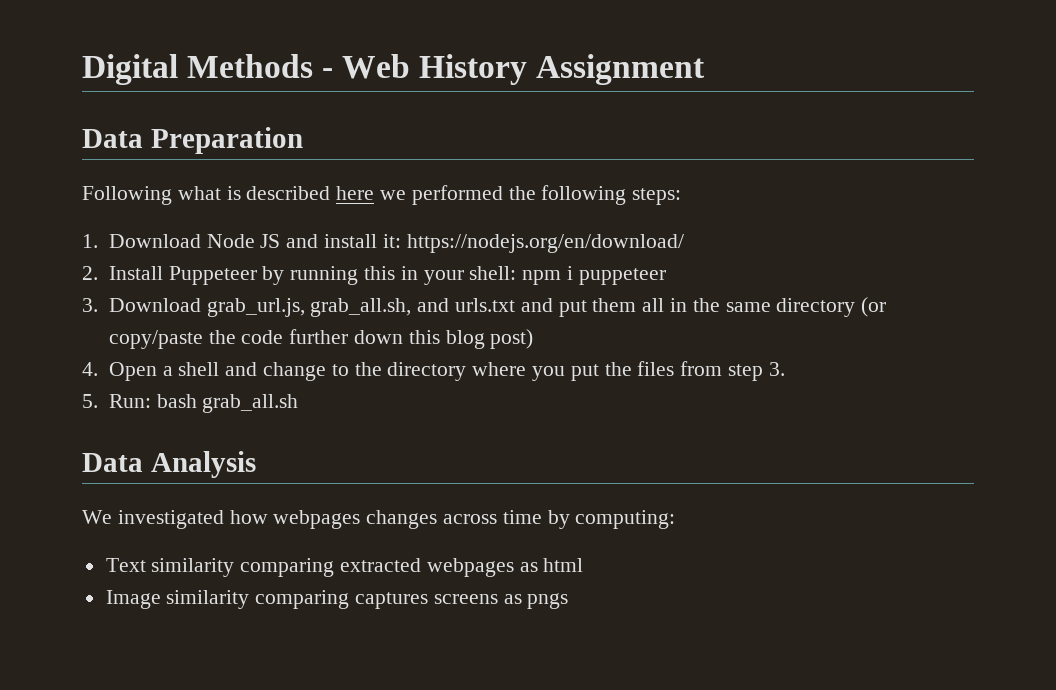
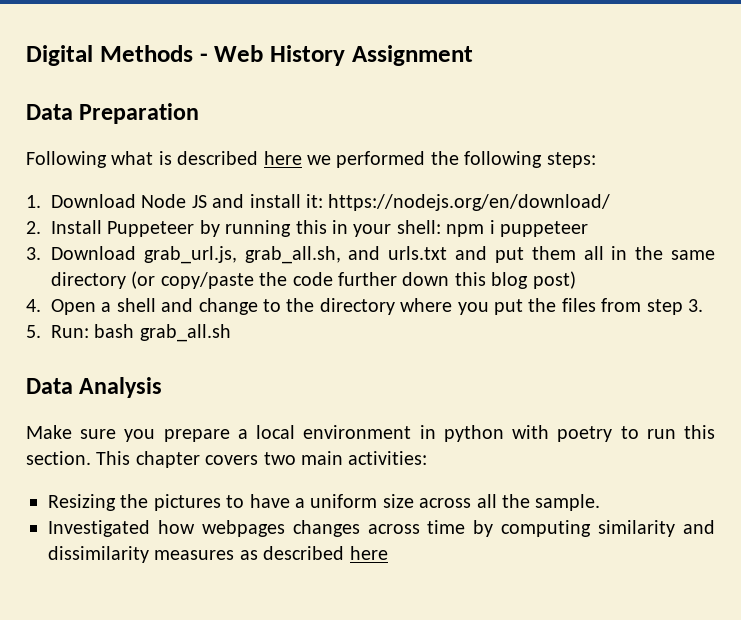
- We investigated how webpages changes across time by computing:
- Text similarity comparing extracted webpages as html
- Image similarity comparing captures screens as pngs
+ Make sure you prepare a local environment in python with poetry to run this section. This chapter covers two main activities:
+ Resizing the pictures to have a uniform size across all the sample.
+ Investigated how webpages changes across time by computing similarity and dissimilarity measures as described here

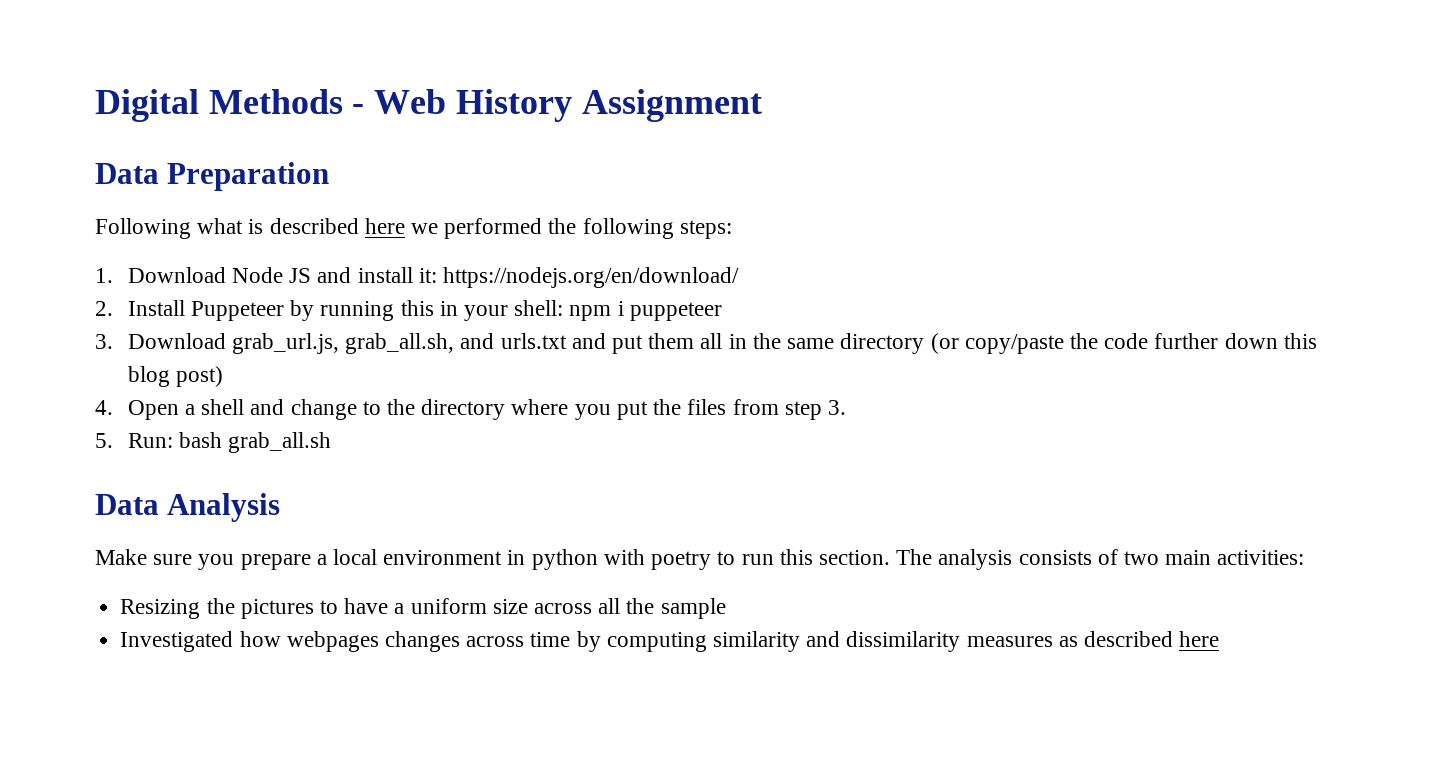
- This chapter covers two main activities:
+ The analysis consists of two main activities:
- Resizing the pictures to have a uniform size across all the sample.
+ Resizing the pictures to have a uniform size across all the sample

